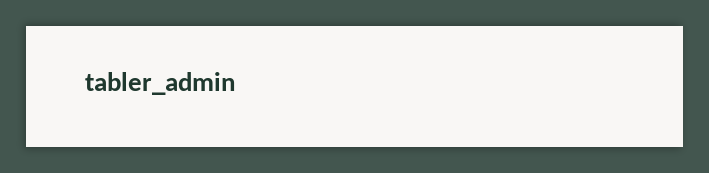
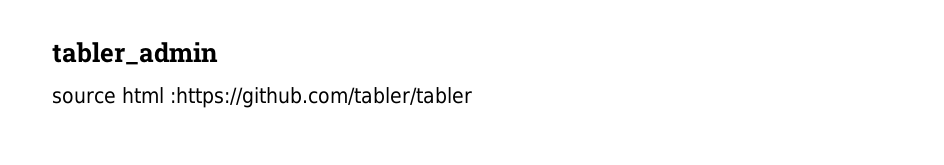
+ source html :https://github.com/tabler/tabler

